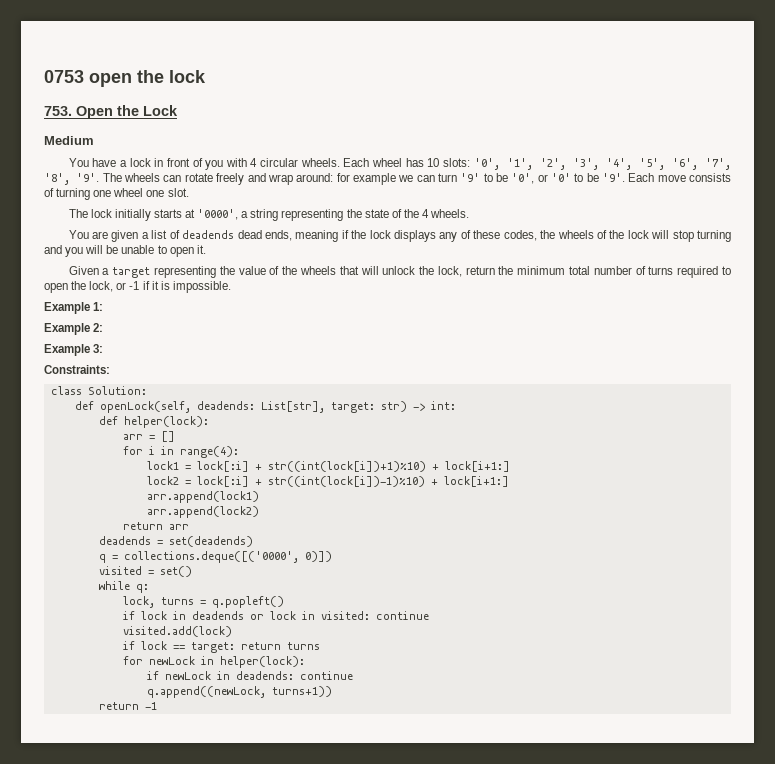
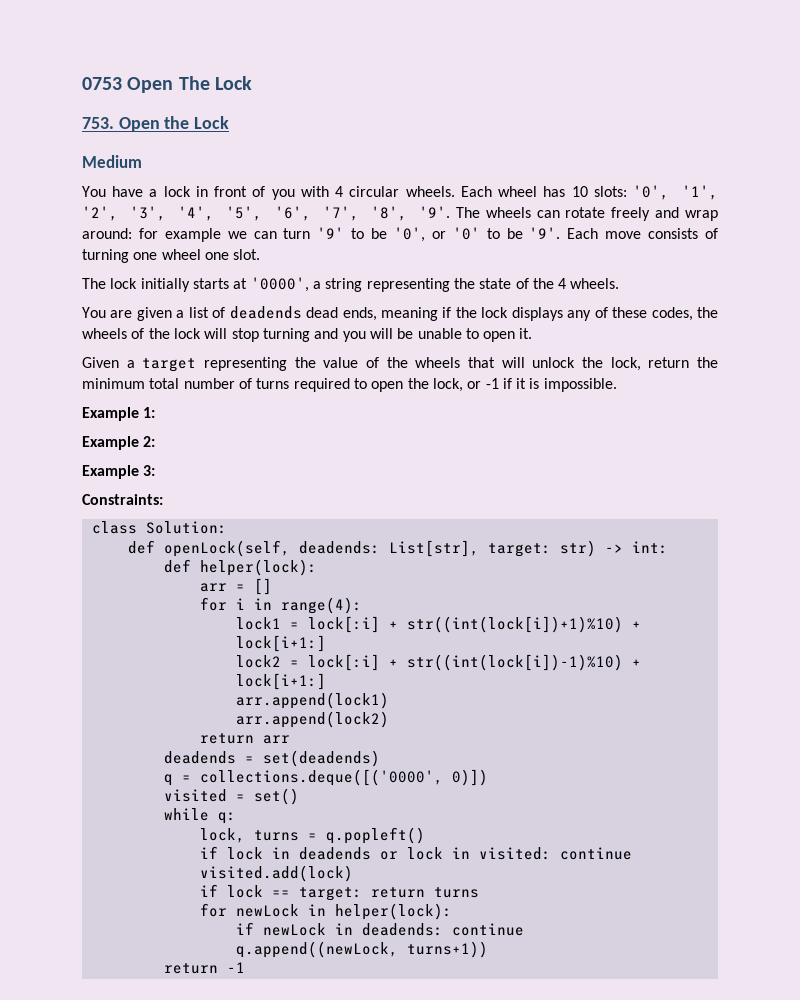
- 0753 open the lock
+ 0753 Open The Lock

